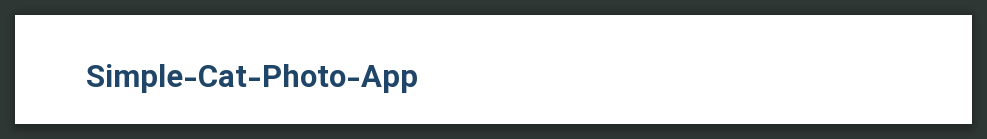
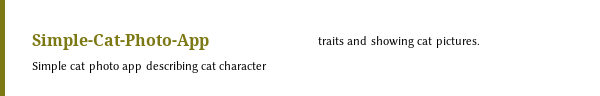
+ Simple cat photo app describing cat character traits and showing cat pictures.

